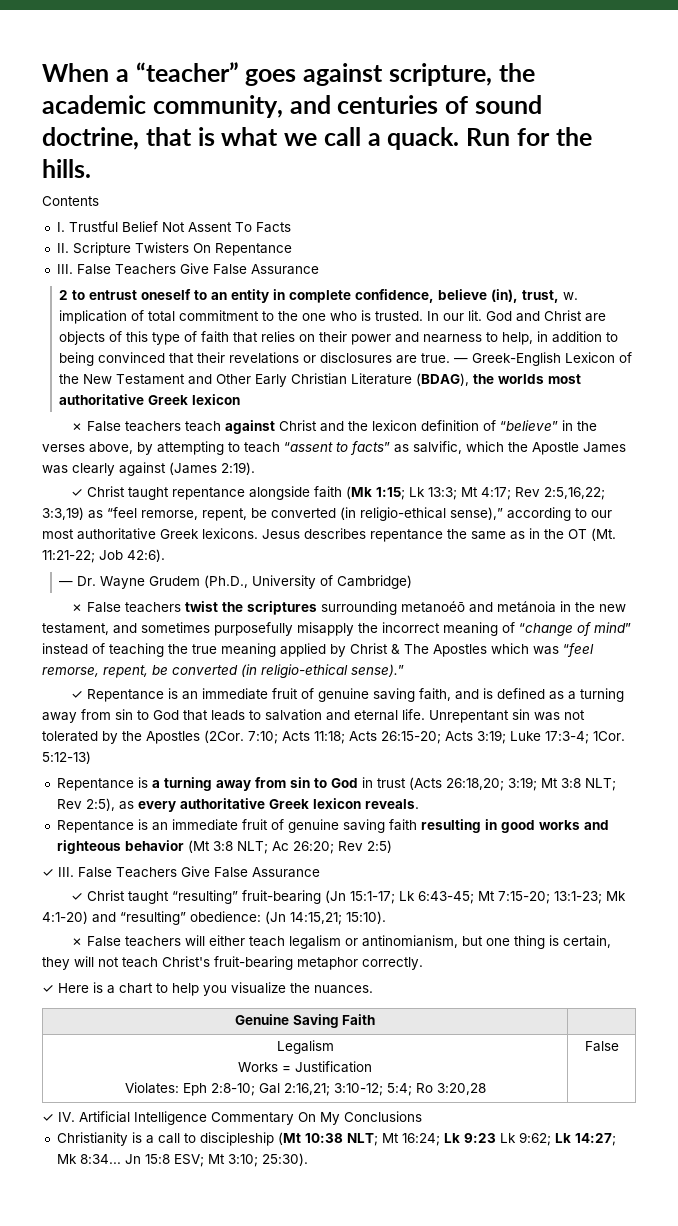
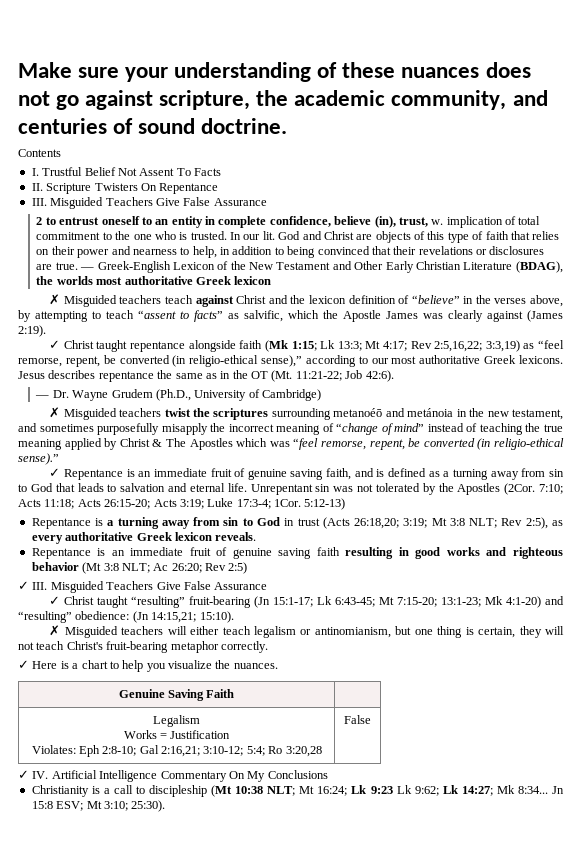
- When a “teacher” goes against scripture, the academic community, and centuries of sound doctrine, that is what we call a quack. Run for the hills.
+ Make sure your understanding of these nuances does not go against scripture, the academic community, and centuries of sound doctrine.
  II. Scripture Twisters On Repentance
- III. False Teachers Give False Assurance
+ III. Misguided Teachers Give False Assurance
- ✗ False teachers teach against Christ and the lexicon definition of “believe” in the verses above, by attempting to teach “assent to facts” as salvific, which the Apostle James was clearly against (James 2:19).
+ ✗ Misguided teachers teach against Christ and the lexicon definition of “believe” in the verses above, by attempting to teach “assent to facts” as salvific, which the Apostle James was clearly against (James 2:19).
- ✗ False teachers twist the scriptures surrounding metanoéō and metánoia in the new testament, and sometimes purposefully misapply the incorrect meaning of “change of mind” instead of teaching the true meaning applied by Christ & The Apostles which was “feel remorse, repent, be converted (in religio-ethical sense).”
+ ✗ Misguided teachers twist the scriptures surrounding metanoéō and metánoia in the new testament, and sometimes purposefully misapply the incorrect meaning of “change of mind” instead of teaching the true meaning applied by Christ & The Apostles which was “feel remorse, repent, be converted (in religio-ethical sense).”
- ✓ III. False Teachers Give False Assurance
+ ✓ III. Misguided Teachers Give False Assurance
- ✗ False teachers will either teach legalism or antinomianism, but one thing is certain, they will not teach Christ's fruit-bearing metaphor correctly.
+ ✗ Misguided teachers will either teach legalism or antinomianism, but one thing is certain, they will not teach Christ's fruit-bearing metaphor correctly.

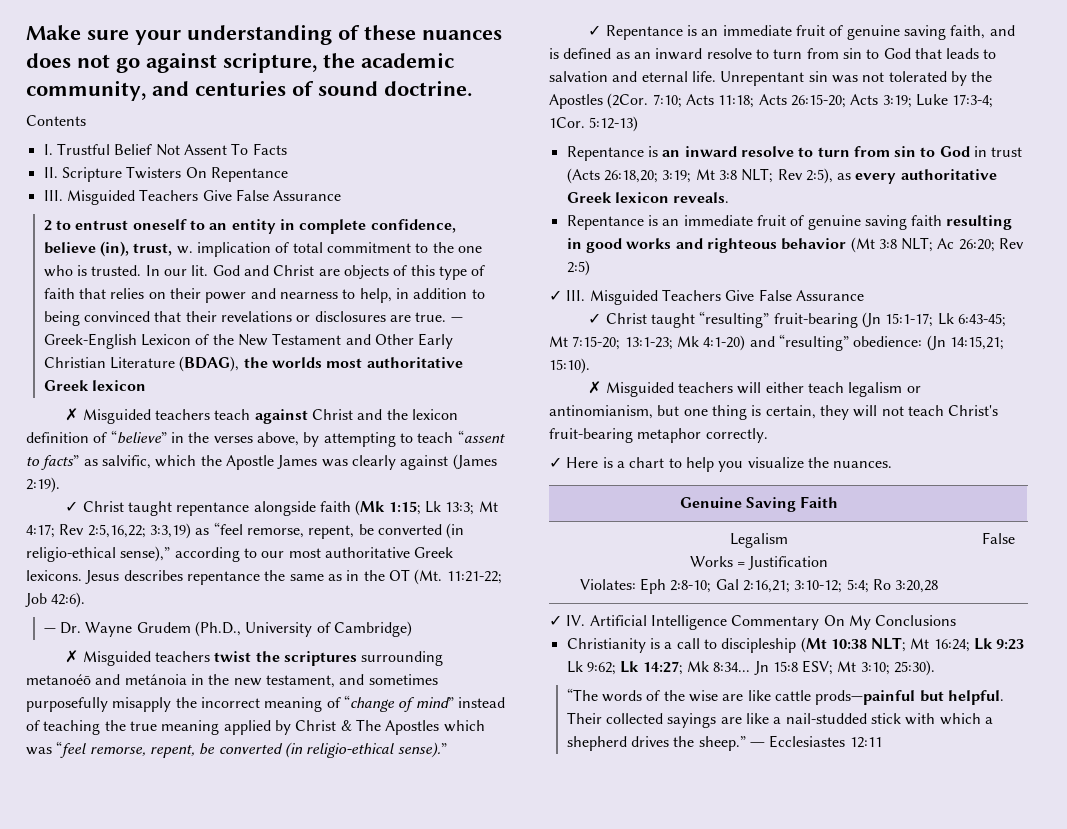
- ✓ Repentance is an immediate fruit of genuine saving faith, and is defined as a turning away from sin to God that leads to salvation and eternal life.
+ ✓ Repentance is an immediate fruit of genuine saving faith, and is defined as an inward resolve to turn from sin to God that leads to salvation and eternal life.
- Repentance is a turning away from sin to God in trust (Acts 26:18,20; 3:19; Mt 3:8 NLT; Rev 2:5), as every authoritative Greek lexicon reveals.
+ Repentance is an inward resolve to turn from sin to God in trust (Acts 26:18,20; 3:19; Mt 3:8 NLT; Rev 2:5), as every authoritative Greek lexicon reveals.
+ “The words of the wise are like cattle prods—painful but helpful. Their collected sayings are like a nail-studded stick with which a shepherd drives the sheep.” ― Ecclesiastes 12:11

